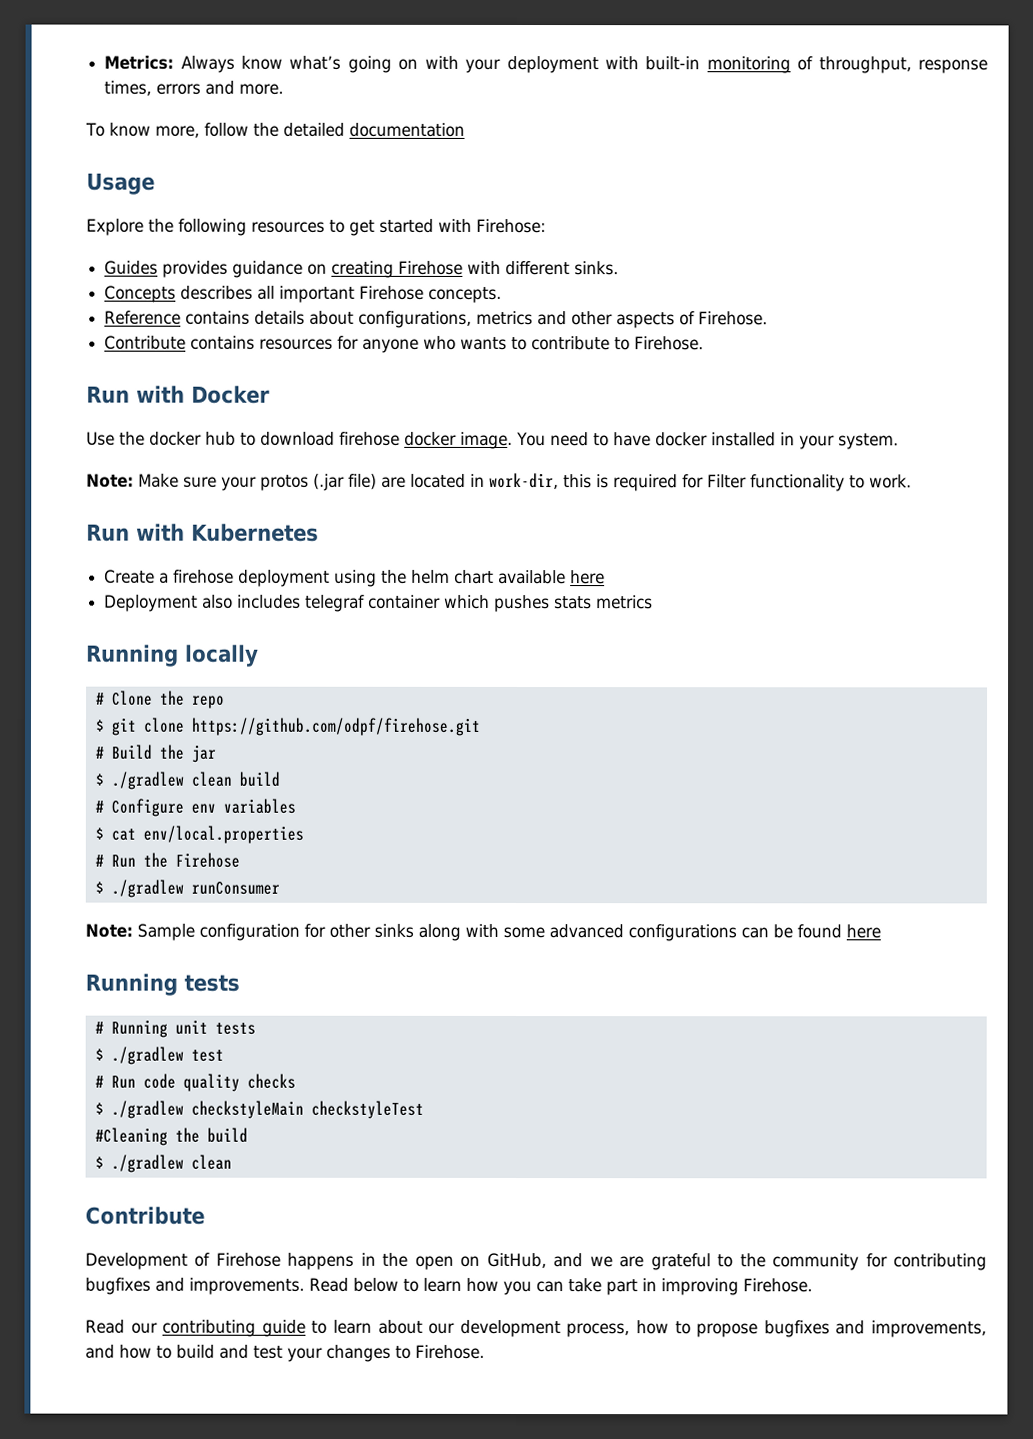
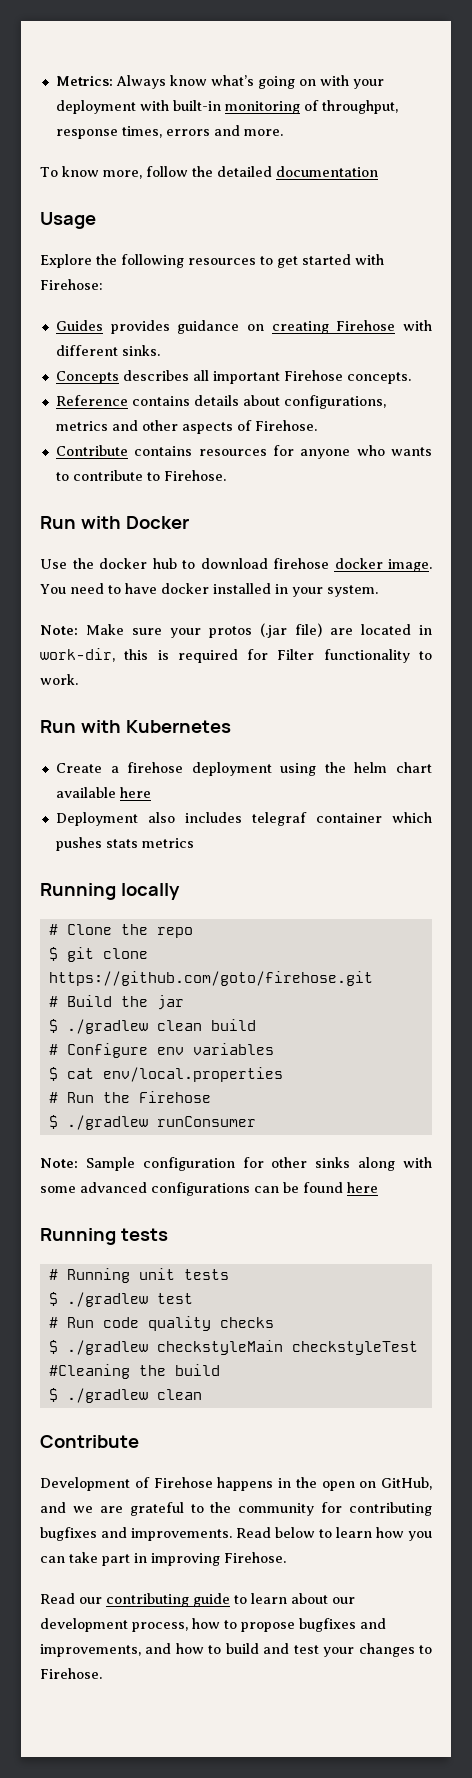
- $ git clone https://github.com/odpf/firehose.git
+ $ git clone https://github.com/goto/firehose.git

